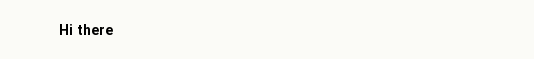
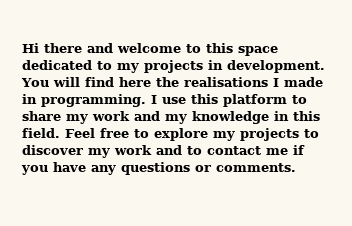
- Hi there
+ Hi there and welcome to this space dedicated to my projects in development. You will find here the realisations I made in programming. I use this platform to share my work and my knowledge in this field. Feel free to explore my projects to discover my work and to contact me if you have any questions or comments.

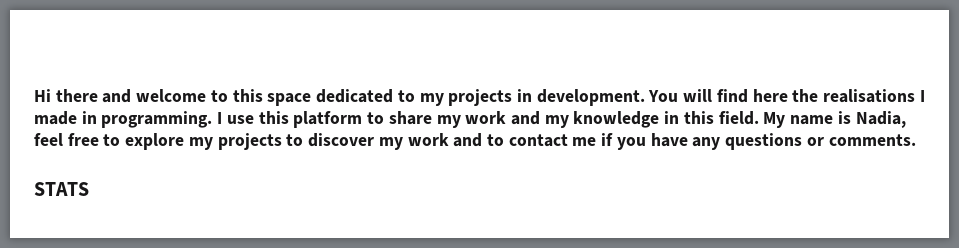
- Feel free to explore my projects to discover my work and to contact me if you have any questions or comments.
+ My name is Nadia, feel free to explore my projects to discover my work and to contact me if you have any questions or comments.
+ STATS

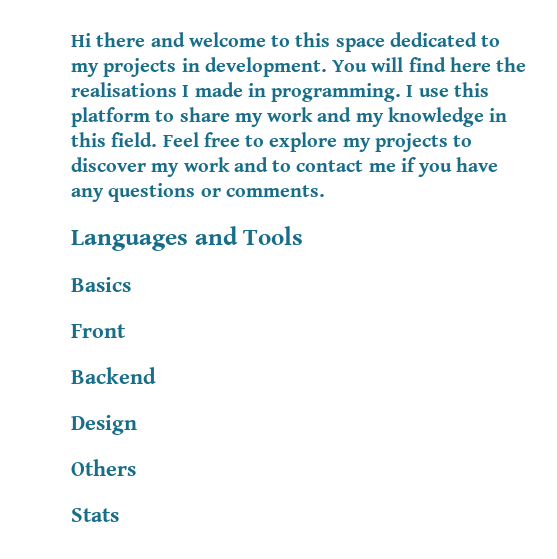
- My name is Nadia, feel free to explore my projects to discover my work and to contact me if you have any questions or comments.
+ Feel free to explore my projects to discover my work and to contact me if you have any questions or comments.
- STATS
+ Languages and Tools
+ Basics
+ Front
+ Backend
+ Design
+ Others
+ Stats

